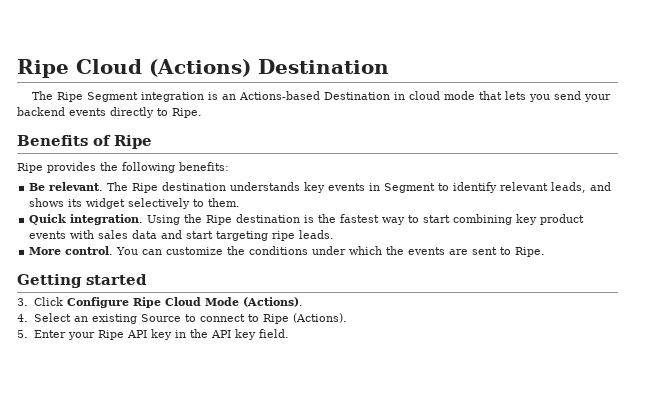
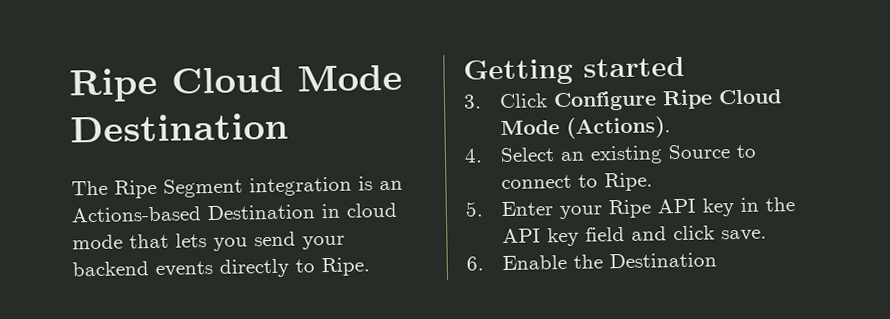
- Ripe Cloud (Actions) Destination
+ Ripe Cloud Mode Destination
- Benefits of Ripe
- Ripe provides the following benefits:
- Be relevant. The Ripe destination understands key events in Segment to identify relevant leads, and shows its widget selectively to them.
- Quick integration. Using the Ripe destination is the fastest way to start combining key product events with sales data and start targeting ripe leads.
- More control. You can customize the conditions under which the events are sent to Ripe.
- 4. Select an existing Source to connect to Ripe (Actions).
+ 4. Select an existing Source to connect to Ripe.
- 5. Enter your Ripe API key in the API key field.
+ 5. Enter your Ripe API key in the API key field and click save.
+ 6. Enable the Destination

